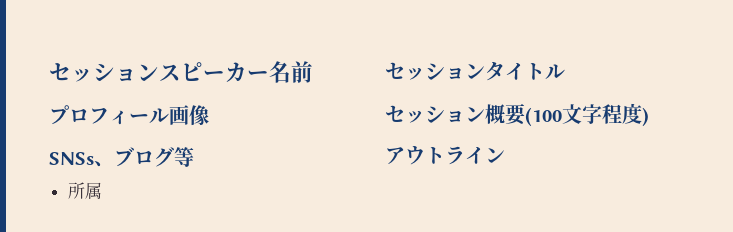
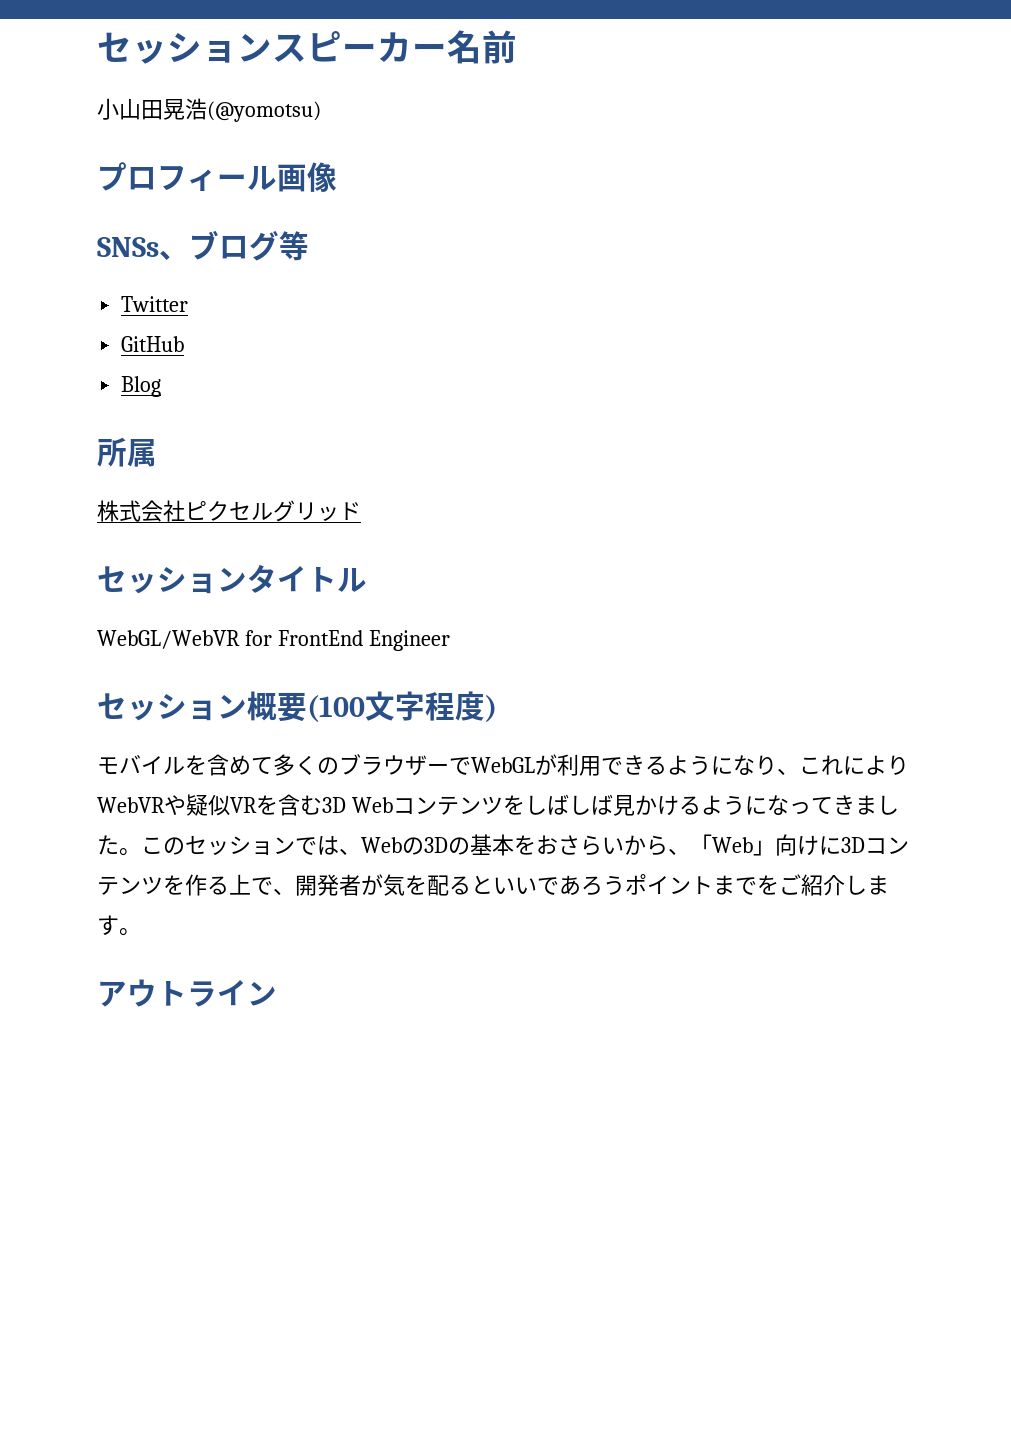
+ 小山田晃浩(@yomotsu)
+ Twitter
+ GitHub
+ Blog
  所属
+ 株式会社ピクセルグリッド
+ WebGL/WebVR for FrontEnd Engineer
+ モバイルを含めて多くのブラウザーでWebGLが利用できるようになり、これによりWebVRや疑似VRを含む3D Webコンテンツをしばしば見かけるようになってきました。このセッションでは、Webの3Dの基本をおさらいから、「Web」向けに3Dコンテンツを作る上で、開発者が気を配るといいであろうポイントまでをご紹介します。

